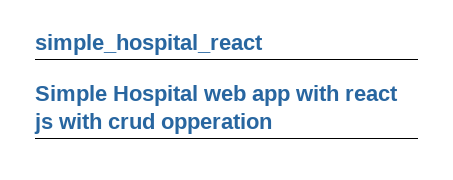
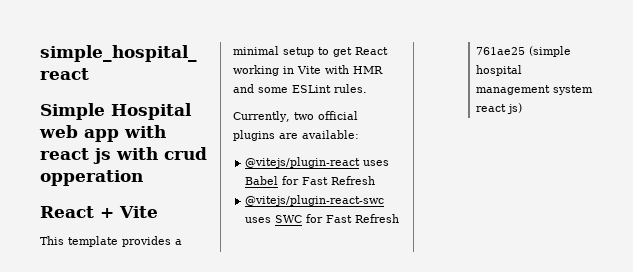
+ React + Vite
+ This template provides a minimal setup to get React working in Vite with HMR and some ESLint rules.
+ Currently, two official plugins are available:
+ @vitejs/plugin-react uses Babel for Fast Refresh
+ @vitejs/plugin-react-swc uses SWC for Fast Refresh
+ 761ae25 (simple hospital management system react js)

